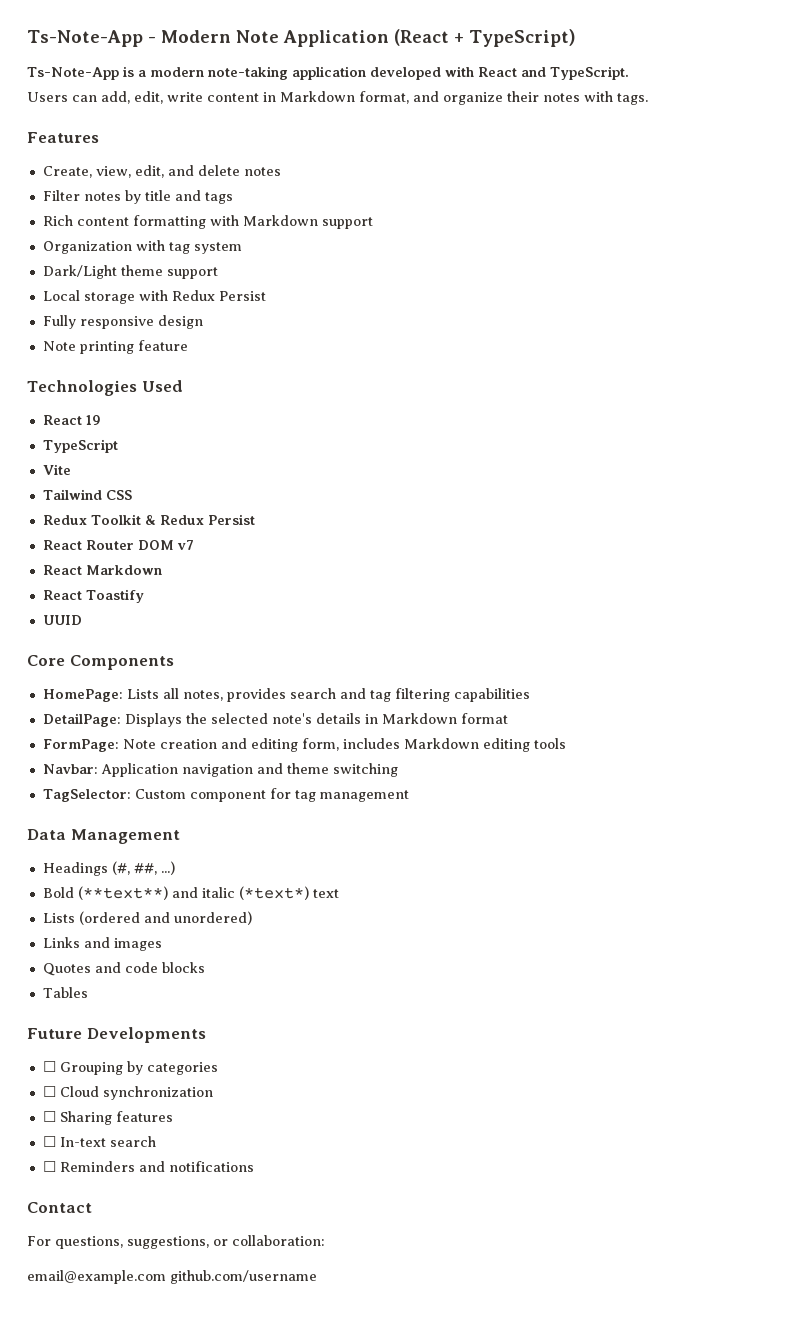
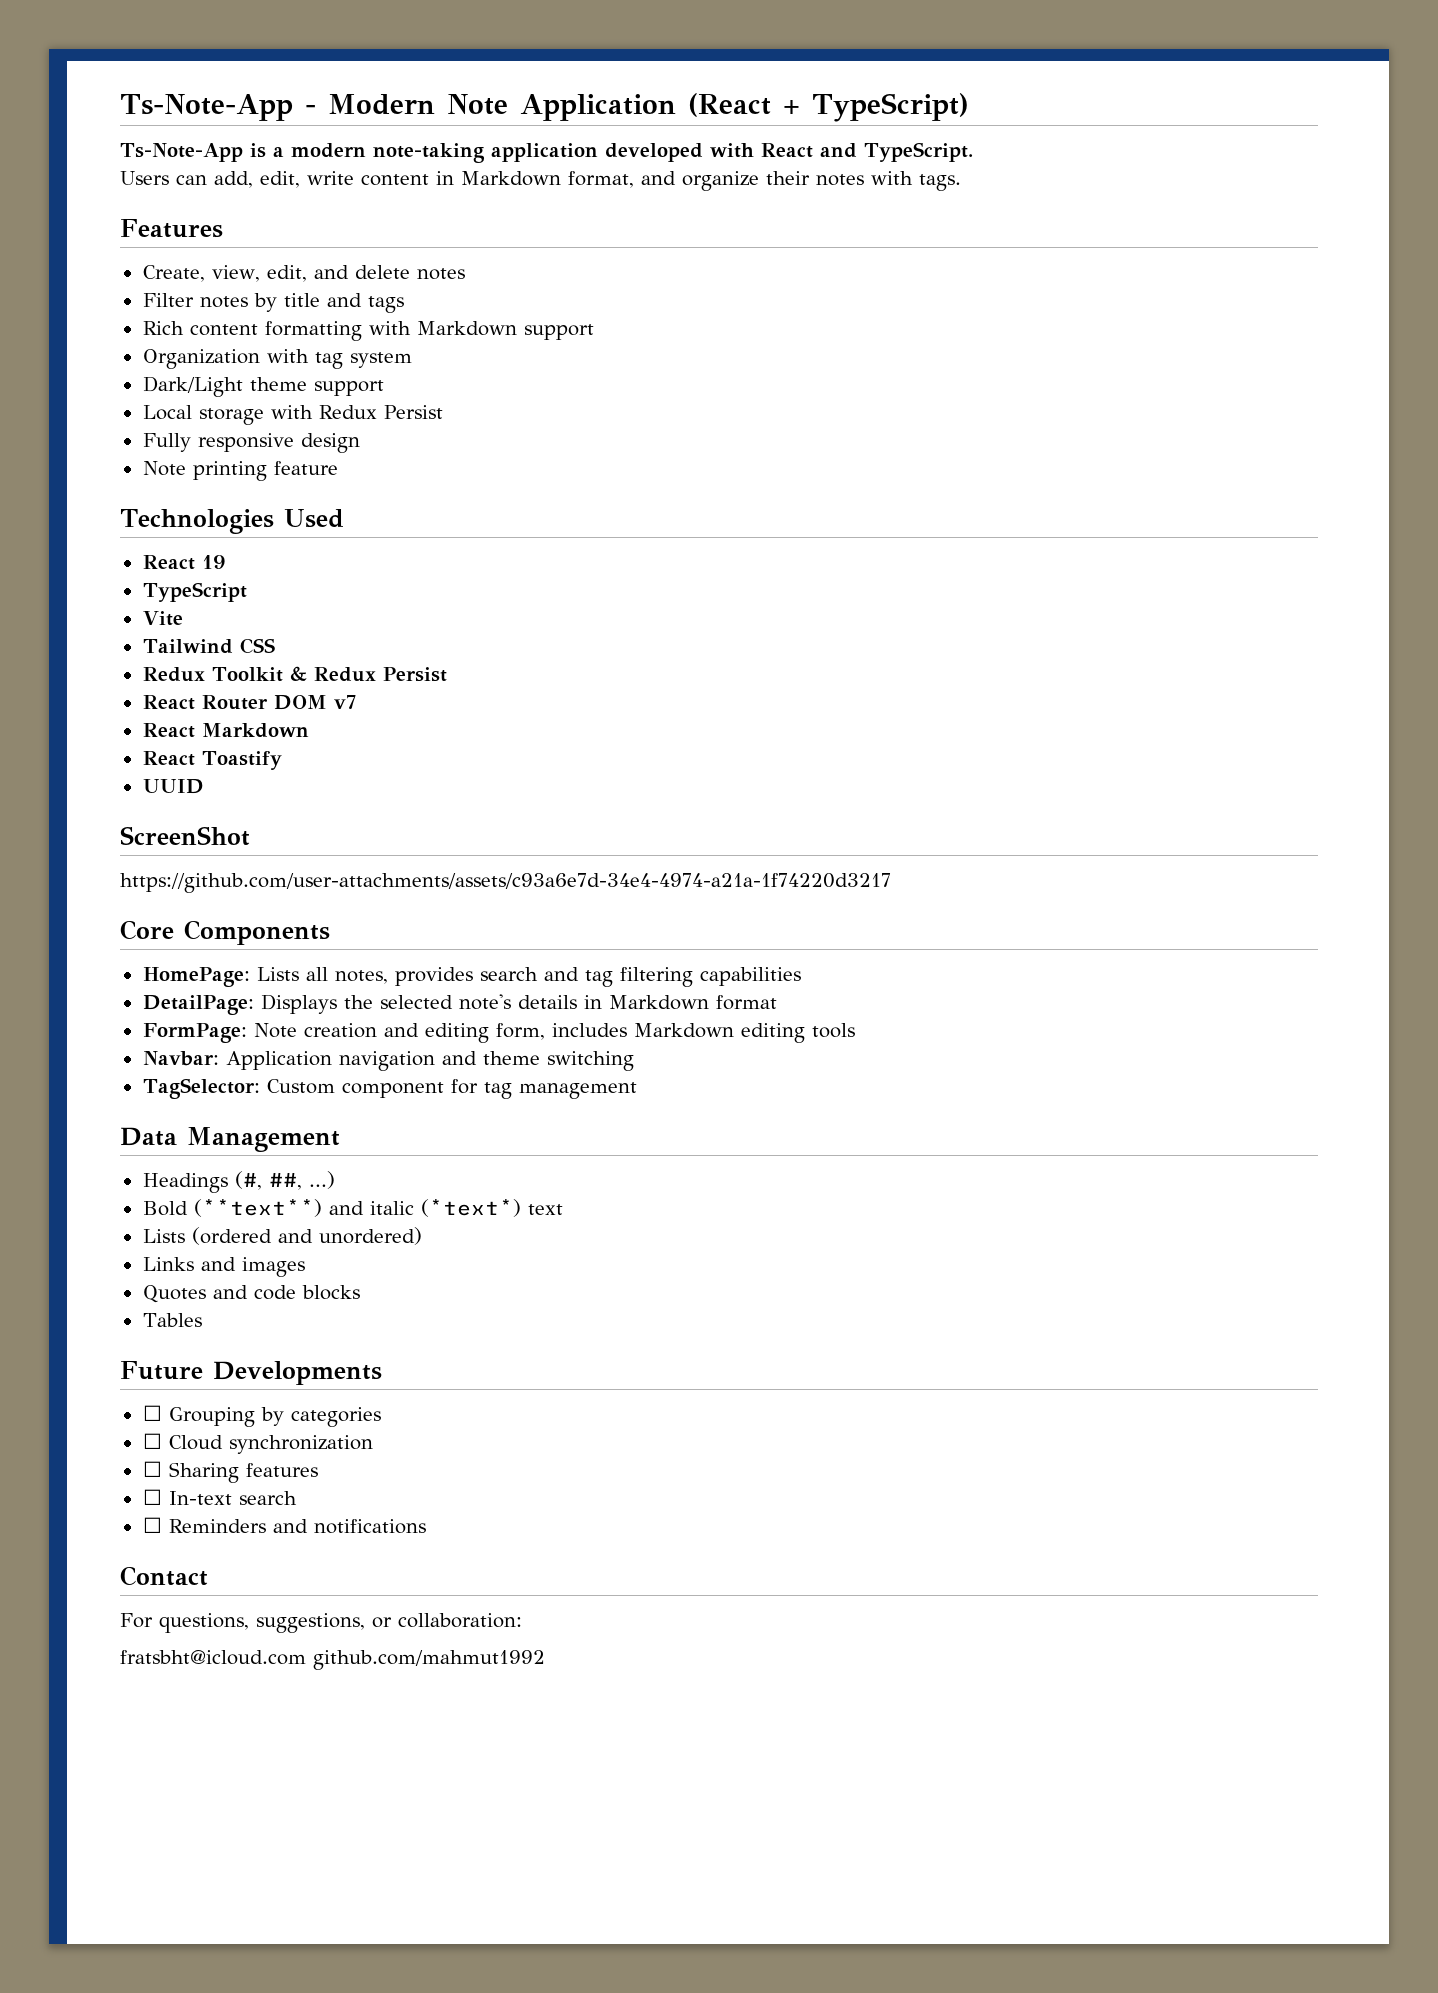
+ ScreenShot
+ https://github.com/user-attachments/assets/c93a6e7d-34e4-4974-a21a-1f74220d3217
- email@example.com github.com/username
+ fratsbht@icloud.com github.com/mahmut1992

